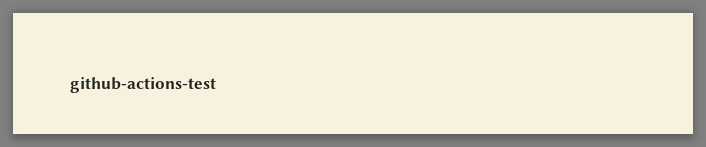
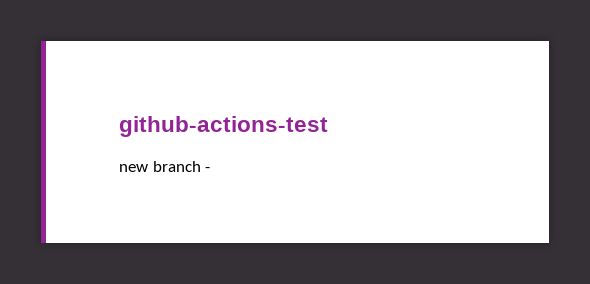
+ new branch -

